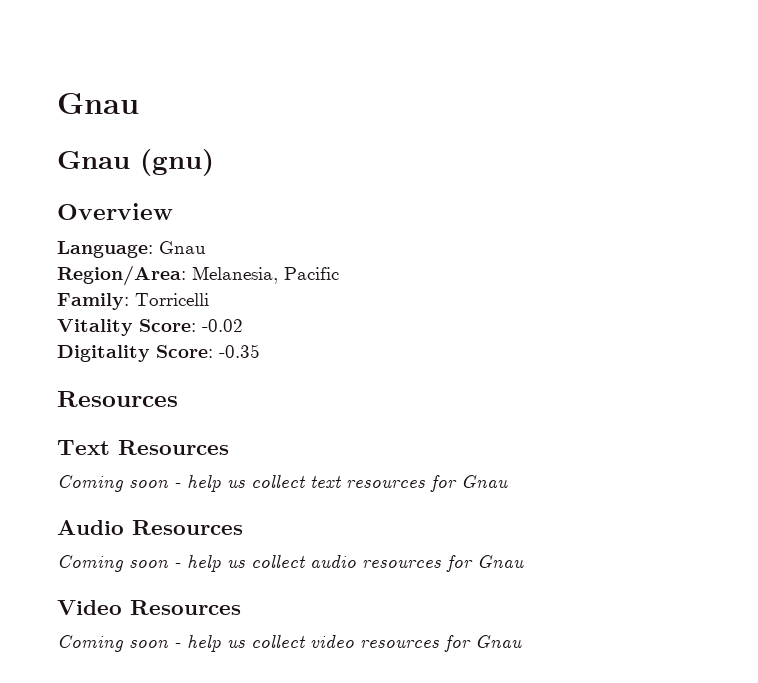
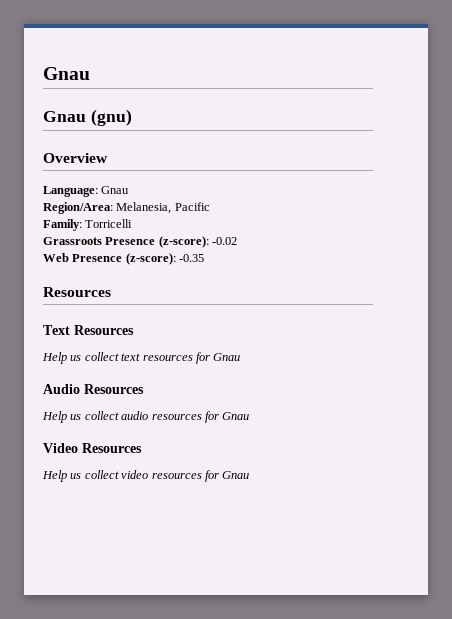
- Vitality Score: -0.02
- Digitality Score: -0.35
+ Grassroots Presence (z-score): -0.02
+ Web Presence (z-score): -0.35
- Coming soon - help us collect text resources for Gnau
+ Help us collect text resources for Gnau
- Coming soon - help us collect audio resources for Gnau
+ Help us collect audio resources for Gnau
- Coming soon - help us collect video resources for Gnau
+ Help us collect video resources for Gnau

